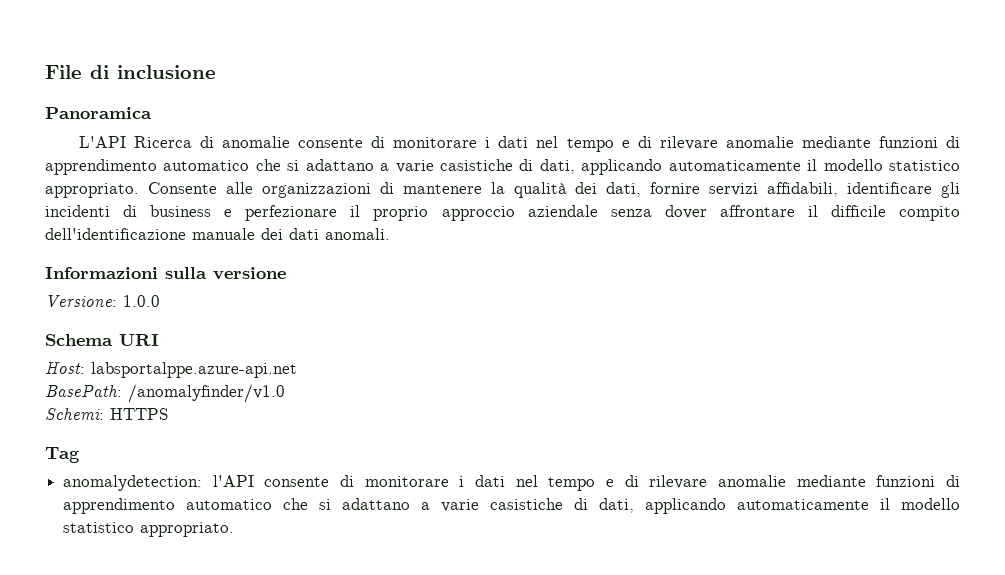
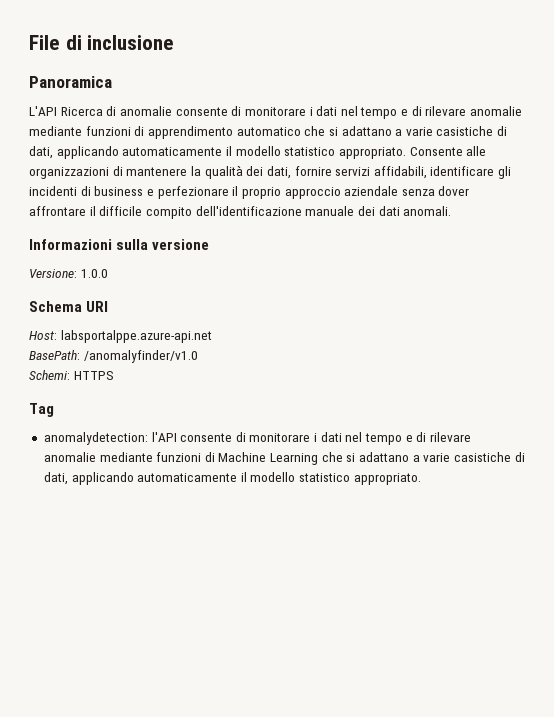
- anomalydetection: l'API consente di monitorare i dati nel tempo e di rilevare anomalie mediante funzioni di apprendimento automatico che si adattano a varie casistiche di dati, applicando automaticamente il modello statistico appropriato.
+ anomalydetection: l'API consente di monitorare i dati nel tempo e di rilevare anomalie mediante funzioni di Machine Learning che si adattano a varie casistiche di dati, applicando automaticamente il modello statistico appropriato.

